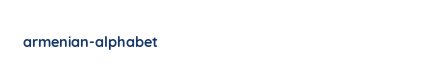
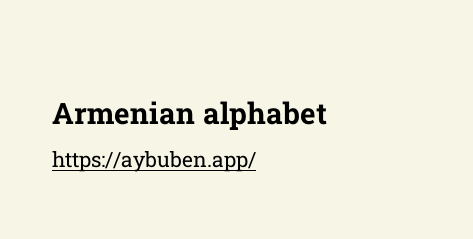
- armenian-alphabet
+ Armenian alphabet
+ https://aybuben.app/

